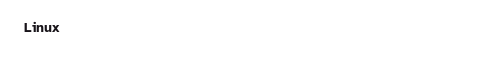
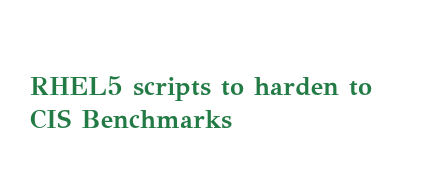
- Linux
+ RHEL5 scripts to harden to CIS Benchmarks

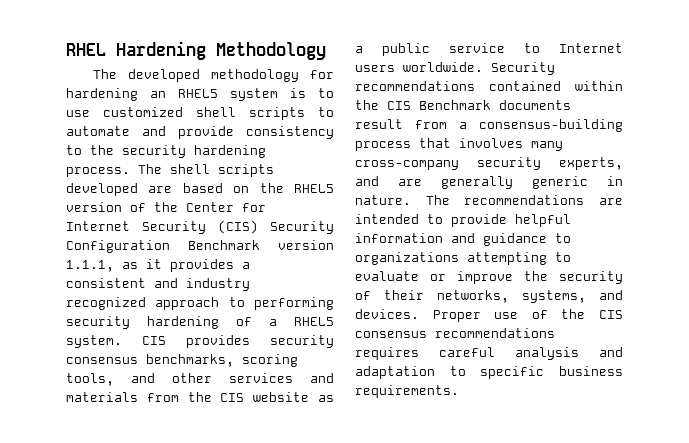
- RHEL5 scripts to harden to CIS Benchmarks
+ RHEL Hardening Methodology
+ The developed methodology for hardening an RHEL5 system is to use customized shell scripts to automate and provide consistency to the security hardening process. The shell scripts developed are based on the RHEL5 version of the Center for Internet Security (CIS) Security Configuration Benchmark version 1.1.1, as it provides a consistent and industry recognized approach to performing security hardening of a RHEL5 system. CIS provides security consensus benchmarks, scoring tools, and other services and materials from the CIS website as a public service to Internet users worldwide. Security recommendations contained within the CIS Benchmark documents result from a consensus-building process that involves many cross-company security experts, and are generally generic in nature. The recommendations are intended to provide helpful information and guidance to organizations attempting to evaluate or improve the security of their networks, systems, and devices. Proper use of the CIS consensus recommendations requires careful analysis and adaptation to specific business requirements.

